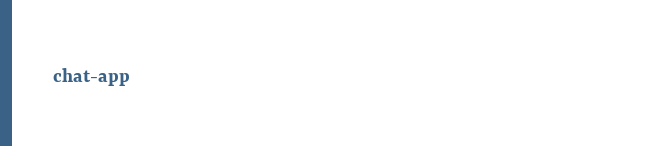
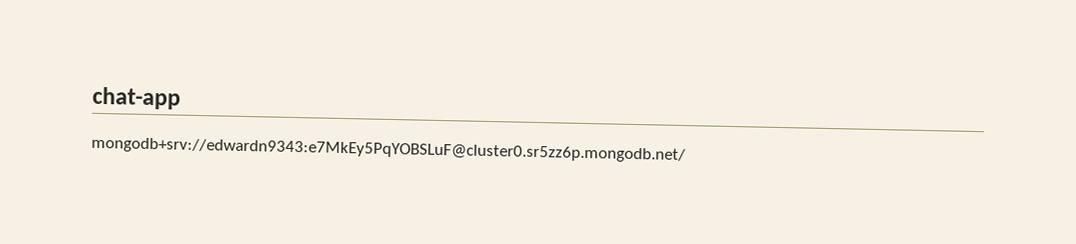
+ mongodb+srv://edwardn9343:e7MkEy5PqYOBSLuF@cluster0.sr5zz6p.mongodb.net/

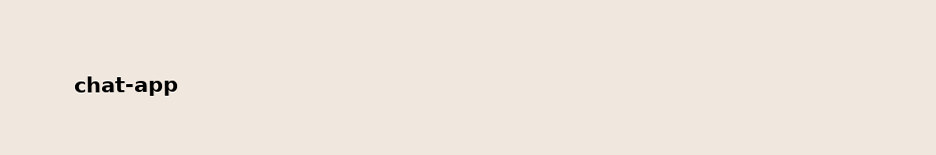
- mongodb+srv://edwardn9343:e7MkEy5PqYOBSLuF@cluster0.sr5zz6p.mongodb.net/

